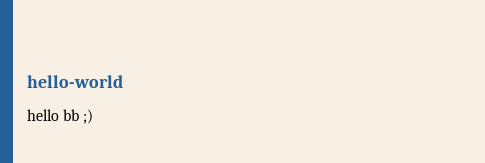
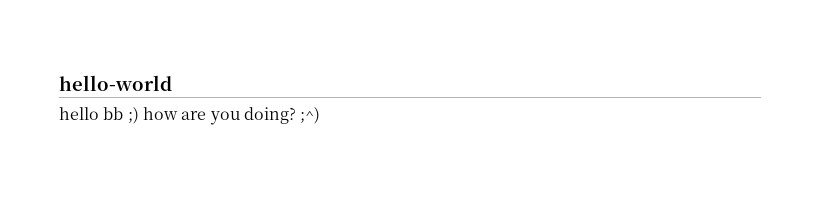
- hello bb ;)
+ hello bb ;) how are you doing? ;^)

